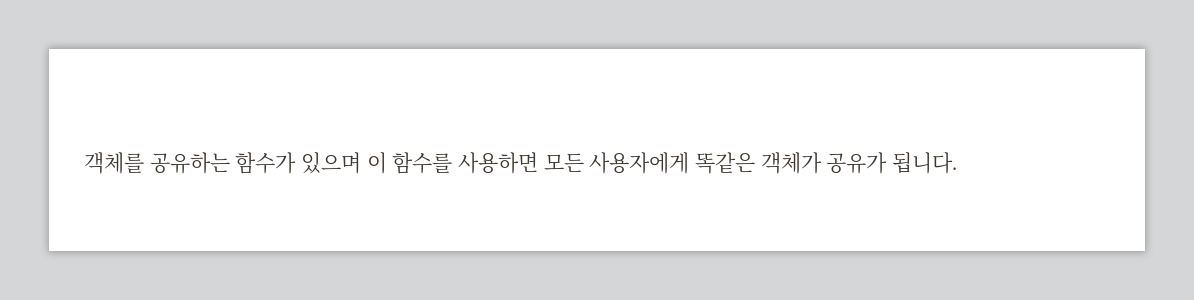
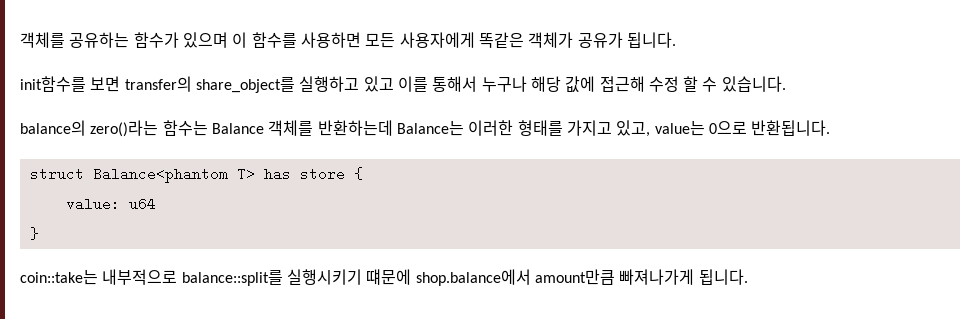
+ init함수를 보면 transfer의 share_object를 실행하고 있고 이를 통해서 누구나 해당 값에 접근해 수정 할 수 있습니다.
+ balance의 zero()라는 함수는 Balance 객체를 반환하는데 Balance는 이러한 형태를 가지고 있고, value는 0으로 반환됩니다.
+ struct Balance<phantom T> has store {
+ value: u64
+ }
+ coin::take는 내부적으로 balance::split를 실행시키기 떄문에 shop.balance에서 amount만큼 빠져나가게 됩니다.

